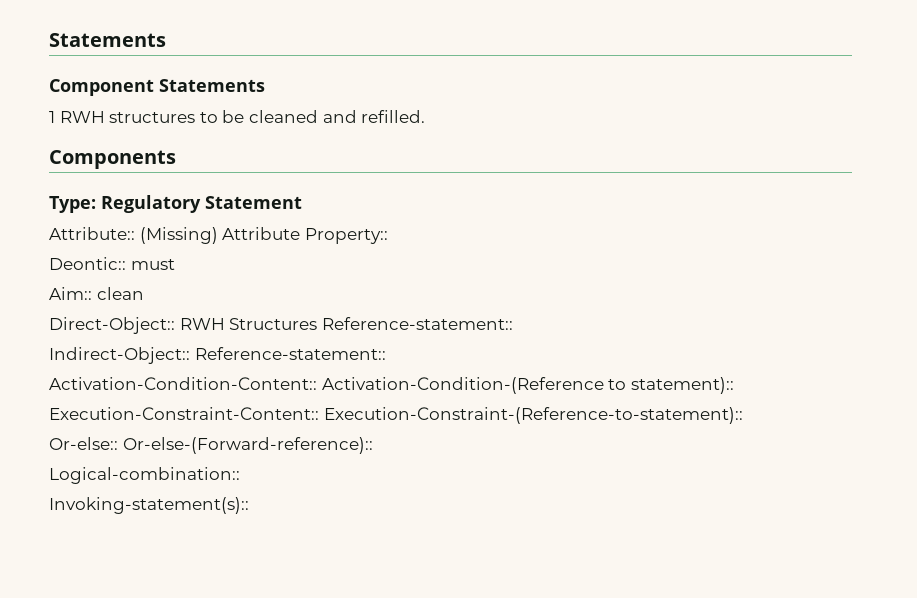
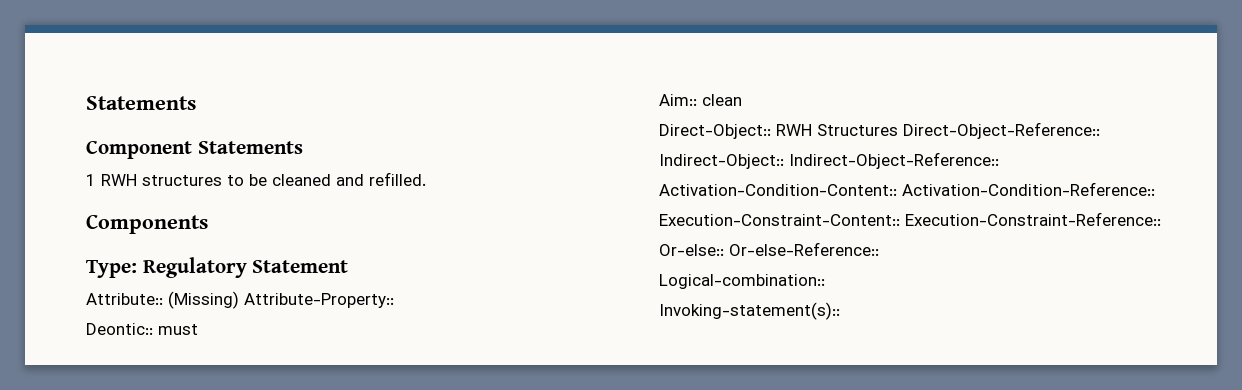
- Attribute:: (Missing) Attribute Property::
+ Attribute:: (Missing) Attribute-Property::
- Direct-Object:: RWH Structures Reference-statement::
+ Direct-Object:: RWH Structures Direct-Object-Reference::
- Indirect-Object:: Reference-statement::
+ Indirect-Object:: Indirect-Object-Reference::
- Activation-Condition-Content:: Activation-Condition-(Reference to statement)::
+ Activation-Condition-Content:: Activation-Condition-Reference::
- Execution-Constraint-Content:: Execution-Constraint-(Reference-to-statement)::
+ Execution-Constraint-Content:: Execution-Constraint-Reference::
- Or-else:: Or-else-(Forward-reference)::
+ Or-else:: Or-else-Reference::

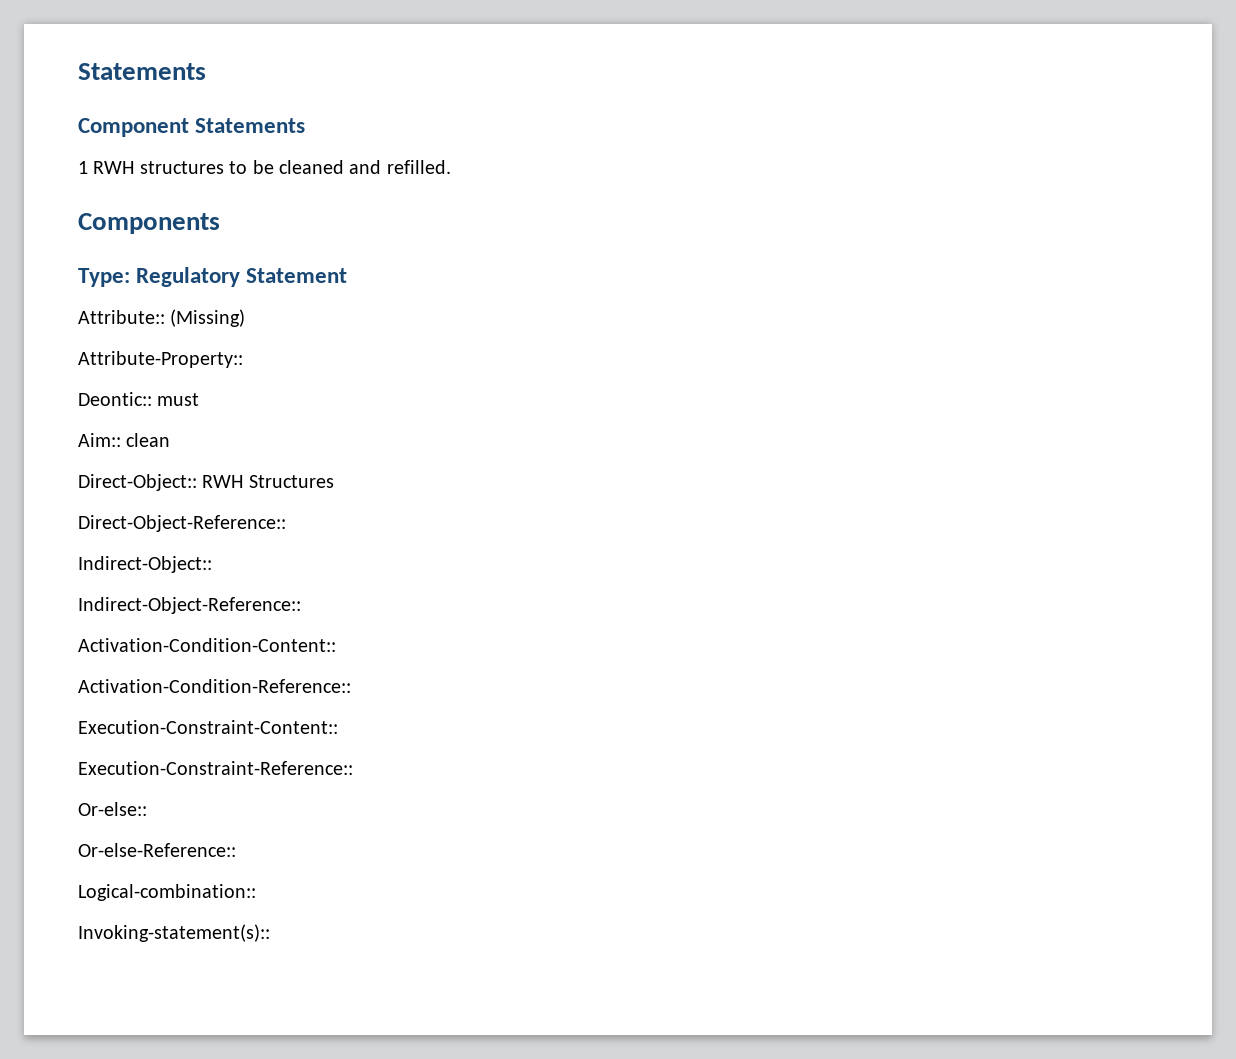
- Attribute:: (Missing) Attribute-Property::
+ Attribute:: (Missing)
+ Attribute-Property::
- Direct-Object:: RWH Structures Direct-Object-Reference::
+ Direct-Object:: RWH Structures
+ Direct-Object-Reference::
- Indirect-Object:: Indirect-Object-Reference::
+ Indirect-Object::
+ Indirect-Object-Reference::
- Activation-Condition-Content:: Activation-Condition-Reference::
+ Activation-Condition-Content::
+ Activation-Condition-Reference::
- Execution-Constraint-Content:: Execution-Constraint-Reference::
+ Execution-Constraint-Content::
+ Execution-Constraint-Reference::
- Or-else:: Or-else-Reference::
+ Or-else::
+ Or-else-Reference::

